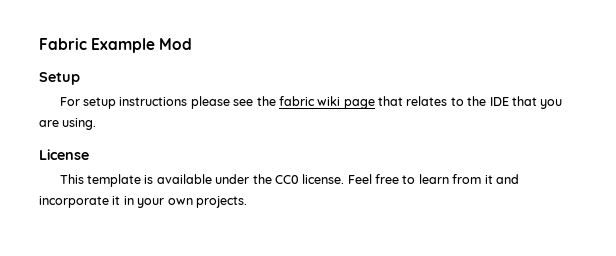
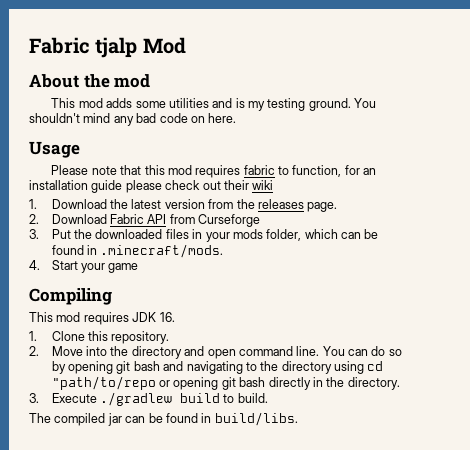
- Fabric Example Mod
+ Fabric tjalp Mod
- Setup
- For setup instructions please see the fabric wiki page that relates to the IDE that you are using.
- License
- This template is available under the CC0 license. Feel free to learn from it and incorporate it in your own projects.
+ About the mod
+ This mod adds some utilities and is my testing ground. You shouldn't mind any bad code on here.
+ Usage
+ Please note that this mod requires fabric to function, for an installation guide please check out their wiki
+ 1. Download the latest version from the releases page.
+ 2. Download Fabric API from Curseforge
+ 3. Put the downloaded files in your mods folder, which can be found in .minecraft/mods.
+ 4. Start your game
+ Compiling
+ This mod requires JDK 16.
+ 1. Clone this repository.
+ 2. Move into the directory and open command line. You can do so by opening git bash and navigating to the directory using cd "path/to/repo or opening git bash directly in the directory.
+ 3. Execute ./gradlew build to build.
+ The compiled jar can be found in build/libs.

